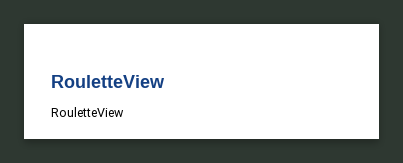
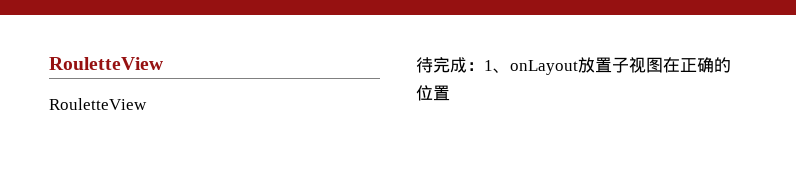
+ 待完成：1、onLayout放置子视图在正确的位置

